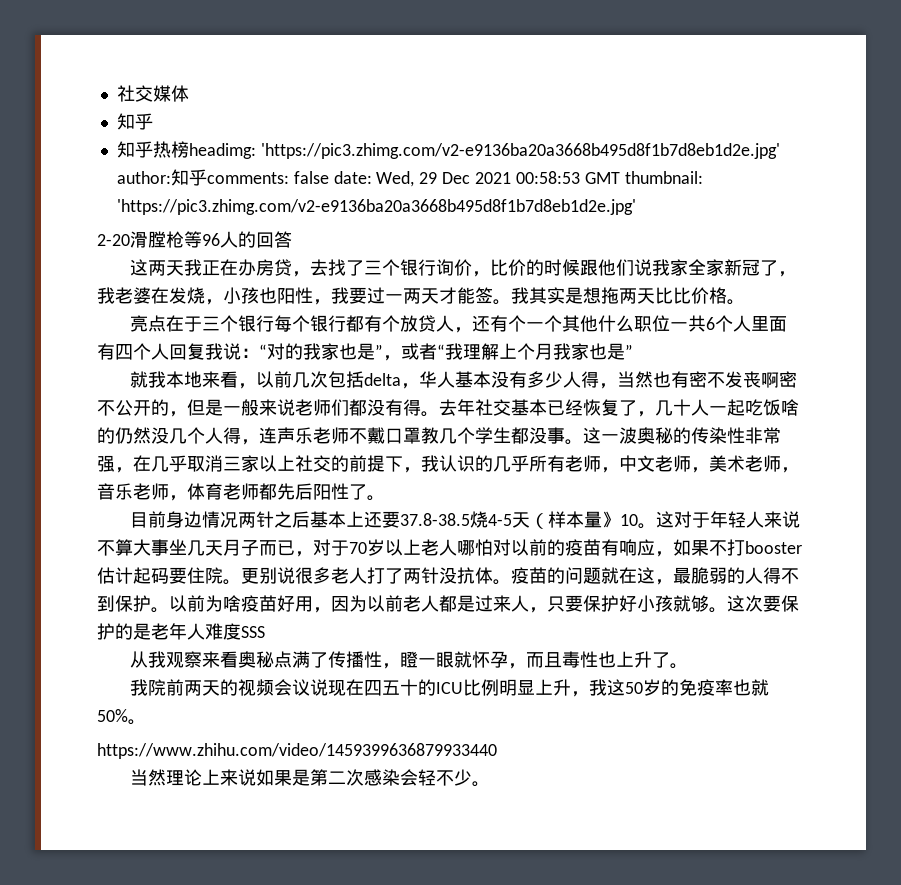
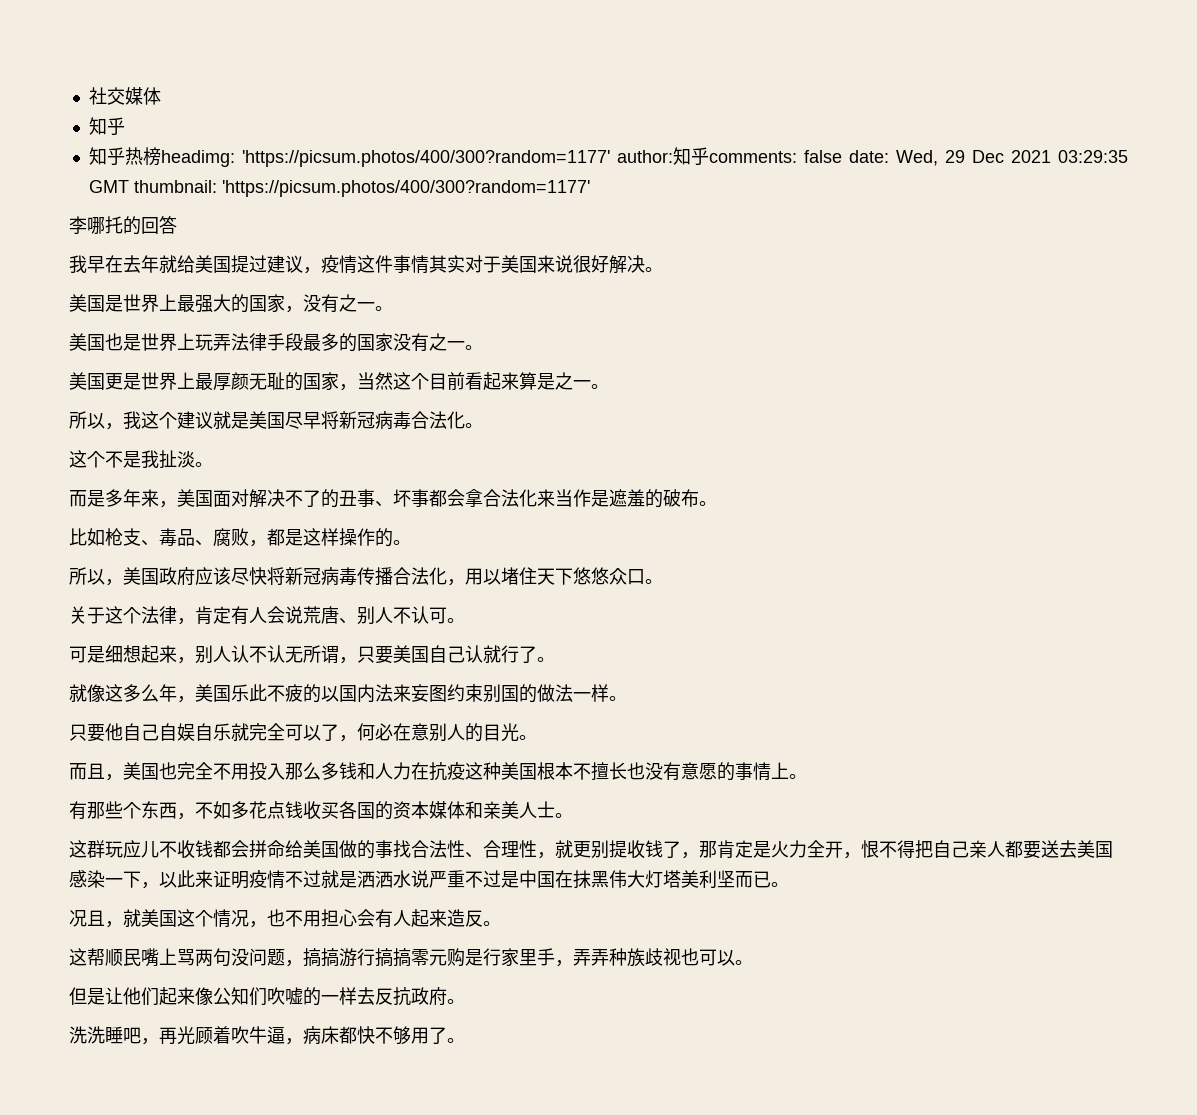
- 知乎热榜headimg: 'https://pic3.zhimg.com/v2-e9136ba20a3668b495d8f1b7d8eb1d2e.jpg' author:知乎comments: false date: Wed, 29 Dec 2021 00:58:53 GMT thumbnail: 'https://pic3.zhimg.com/v2-e9136ba20a3668b495d8f1b7d8eb1d2e.jpg'
- 2-20滑膛枪等96人的回答
- 这两天我正在办房贷，去找了三个银行询价，比价的时候跟他们说我家全家新冠了，我老婆在发烧，小孩也阳性，我要过一两天才能签。我其实是想拖两天比比价格。
- 亮点在于三个银行每个银行都有个放贷人，还有个一个其他什么职位一共6个人里面有四个人回复我说：“对的我家也是”，或者“我理解上个月我家也是”
- 就我本地来看，以前几次包括delta，华人基本没有多少人得，当然也有密不发丧啊密不公开的，但是一般来说老师们都没有得。去年社交基本已经恢复了，几十人一起吃饭啥的仍然没几个人得，连声乐老师不戴口罩教几个学生都没事。这一波奥秘的传染性非常强，在几乎取消三家以上社交的前提下，我认识的几乎所有老师，中文老师，美术老师，音乐老师，体育老师都先后阳性了。
- 目前身边情况两针之后基本上还要37.8-38.5烧4-5天（样本量》10。这对于年轻人来说不算大事坐几天月子而已，对于70岁以上老人哪怕对以前的疫苗有响应，如果不打booster估计起码要住院。更别说很多老人打了两针没抗体。疫苗的问题就在这，最脆弱的人得不到保护。以前为啥疫苗好用，因为以前老人都是过来人，只要保护好小孩就够。这次要保护的是老年人难度SSS
- 从我观察来看奥秘点满了传播性，瞪一眼就怀孕，而且毒性也上升了。
- 我院前两天的视频会议说现在四五十的ICU比例明显上升，我这50岁的免疫率也就50%。
- https://www.zhihu.com/video/1459399636879933440
- 当然理论上来说如果是第二次感染会轻不少。
+ 知乎热榜headimg: 'https://picsum.photos/400/300?random=1177' author:知乎comments: false date: Wed, 29 Dec 2021 03:29:35 GMT thumbnail: 'https://picsum.photos/400/300?random=1177'
+ 李哪托的回答
+ 我早在去年就给美国提过建议，疫情这件事情其实对于美国来说很好解决。
+ 美国是世界上最强大的国家，没有之一。
+ 美国也是世界上玩弄法律手段最多的国家没有之一。
+ 美国更是世界上最厚颜无耻的国家，当然这个目前看起来算是之一。
+ 所以，我这个建议就是美国尽早将新冠病毒合法化。
+ 这个不是我扯淡。
+ 而是多年来，美国面对解决不了的丑事、坏事都会拿合法化来当作是遮羞的破布。
+ 比如枪支、毒品、腐败，都是这样操作的。
+ 所以，美国政府应该尽快将新冠病毒传播合法化，用以堵住天下悠悠众口。
+ 关于这个法律，肯定有人会说荒唐、别人不认可。
+ 可是细想起来，别人认不认无所谓，只要美国自己认就行了。
+ 就像这多么年，美国乐此不疲的以国内法来妄图约束别国的做法一样。
+ 只要他自己自娱自乐就完全可以了，何必在意别人的目光。
+ 而且，美国也完全不用投入那么多钱和人力在抗疫这种美国根本不擅长也没有意愿的事情上。
+ 有那些个东西，不如多花点钱收买各国的资本媒体和亲美人士。
+ 这群玩应儿不收钱都会拼命给美国做的事找合法性、合理性，就更别提收钱了，那肯定是火力全开，恨不得把自己亲人都要送去美国感染一下，以此来证明疫情不过就是洒洒水说严重不过是中国在抹黑伟大灯塔美利坚而已。
+ 况且，就美国这个情况，也不用担心会有人起来造反。
+ 这帮顺民嘴上骂两句没问题，搞搞游行搞搞零元购是行家里手，弄弄种族歧视也可以。
+ 但是让他们起来像公知们吹嘘的一样去反抗政府。
+ 洗洗睡吧，再光顾着吹牛逼，病床都快不够用了。

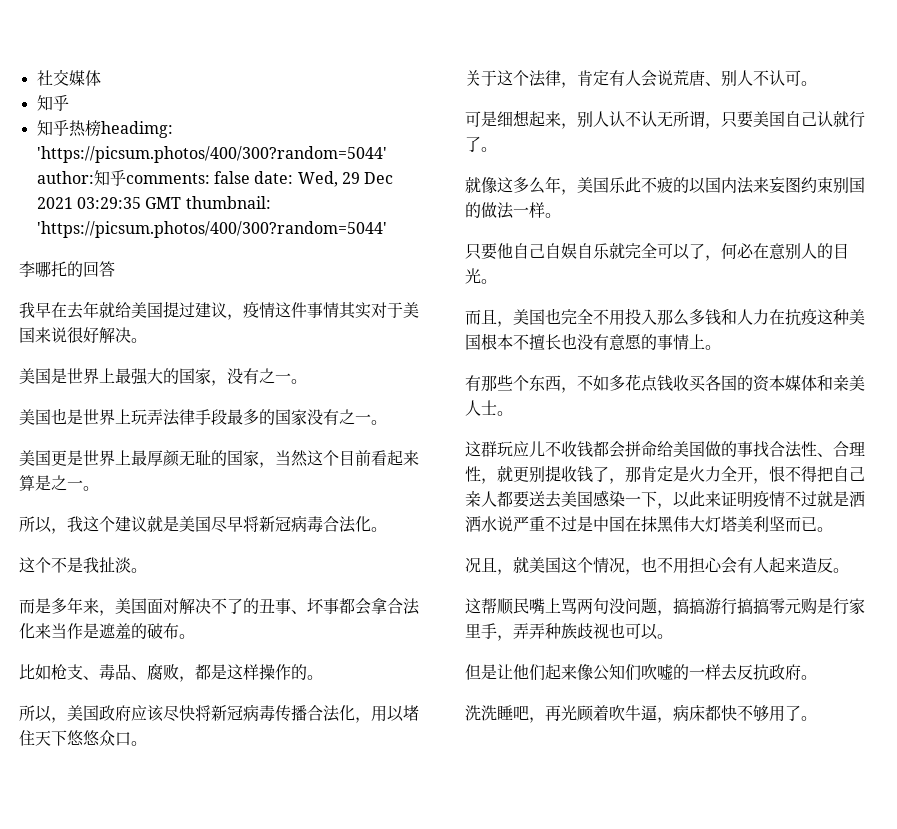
- 知乎热榜headimg: 'https://picsum.photos/400/300?random=1177' author:知乎comments: false date: Wed, 29 Dec 2021 03:29:35 GMT thumbnail: 'https://picsum.photos/400/300?random=1177'
+ 知乎热榜headimg: 'https://picsum.photos/400/300?random=5044' author:知乎comments: false date: Wed, 29 Dec 2021 03:29:35 GMT thumbnail: 'https://picsum.photos/400/300?random=5044'

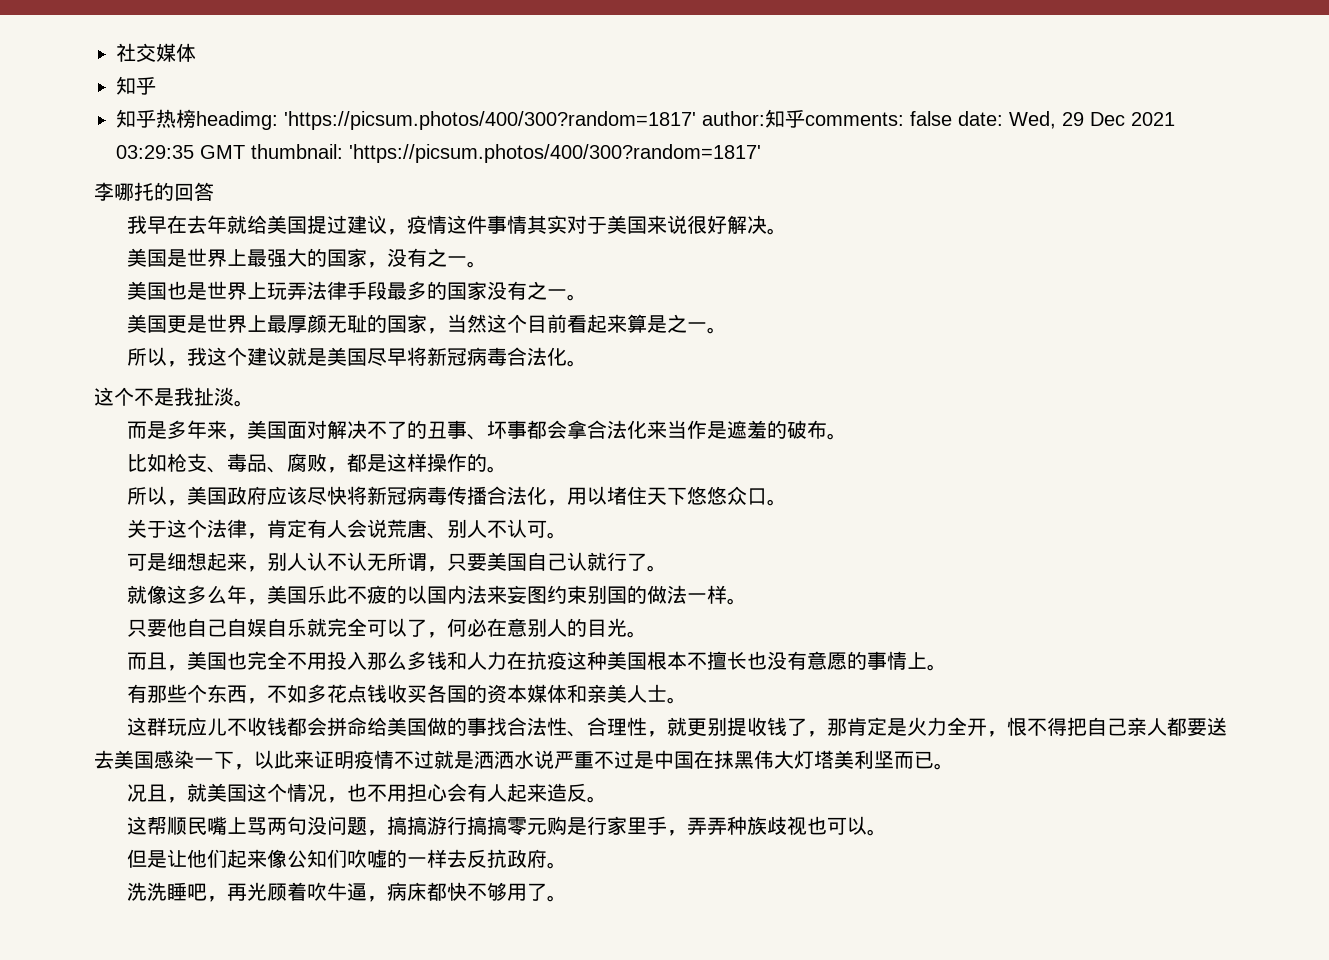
- 知乎热榜headimg: 'https://picsum.photos/400/300?random=5044' author:知乎comments: false date: Wed, 29 Dec 2021 03:29:35 GMT thumbnail: 'https://picsum.photos/400/300?random=5044'
+ 知乎热榜headimg: 'https://picsum.photos/400/300?random=1817' author:知乎comments: false date: Wed, 29 Dec 2021 03:29:35 GMT thumbnail: 'https://picsum.photos/400/300?random=1817'

